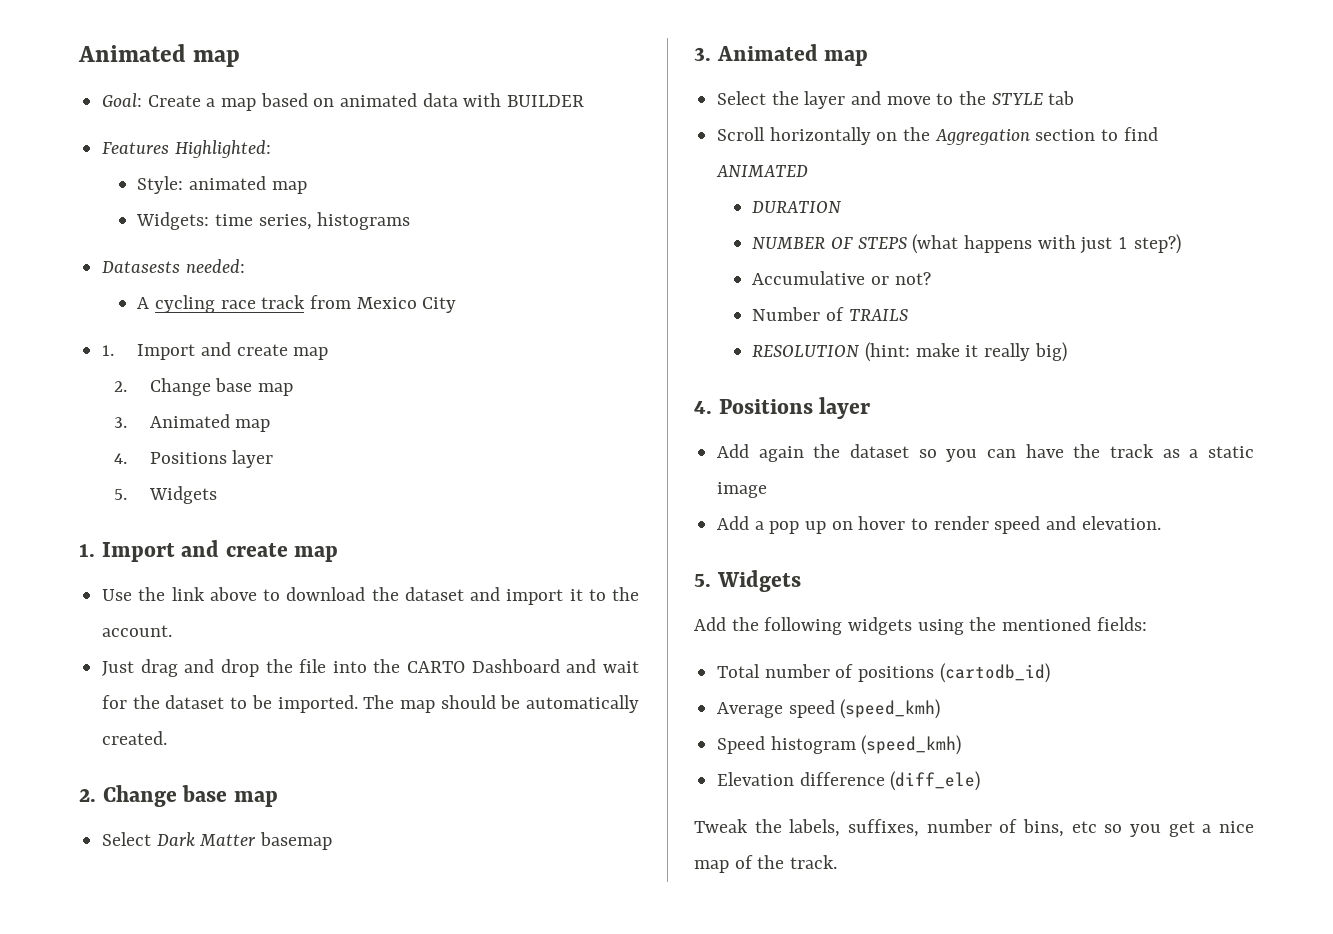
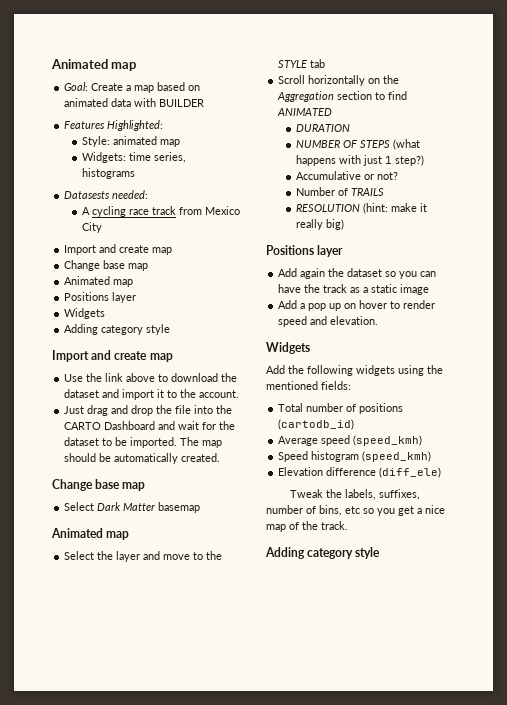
  A cycling race track from Mexico City
- 1. Import and create map
- 2. Change base map
- 3. Animated map
- 4. Positions layer
- 5. Widgets
- 1. Import and create map
+ Import and create map
+ Change base map
+ Animated map
+ Positions layer
+ Widgets
+ Adding category style
+ Import and create map
  The map should be automatically created.
- 2. Change base map
+ Change base map
  Select Dark Matter basemap
- 3. Animated map
+ Animated map
  RESOLUTION (hint: make it really big)
- 4. Positions layer
+ Positions layer
  Add a pop up on hover to render speed and elevation.
- 5. Widgets
+ Widgets
  Tweak the labels, suffixes, number of bins, etc so you get a nice map of the track.
+ Adding category style

